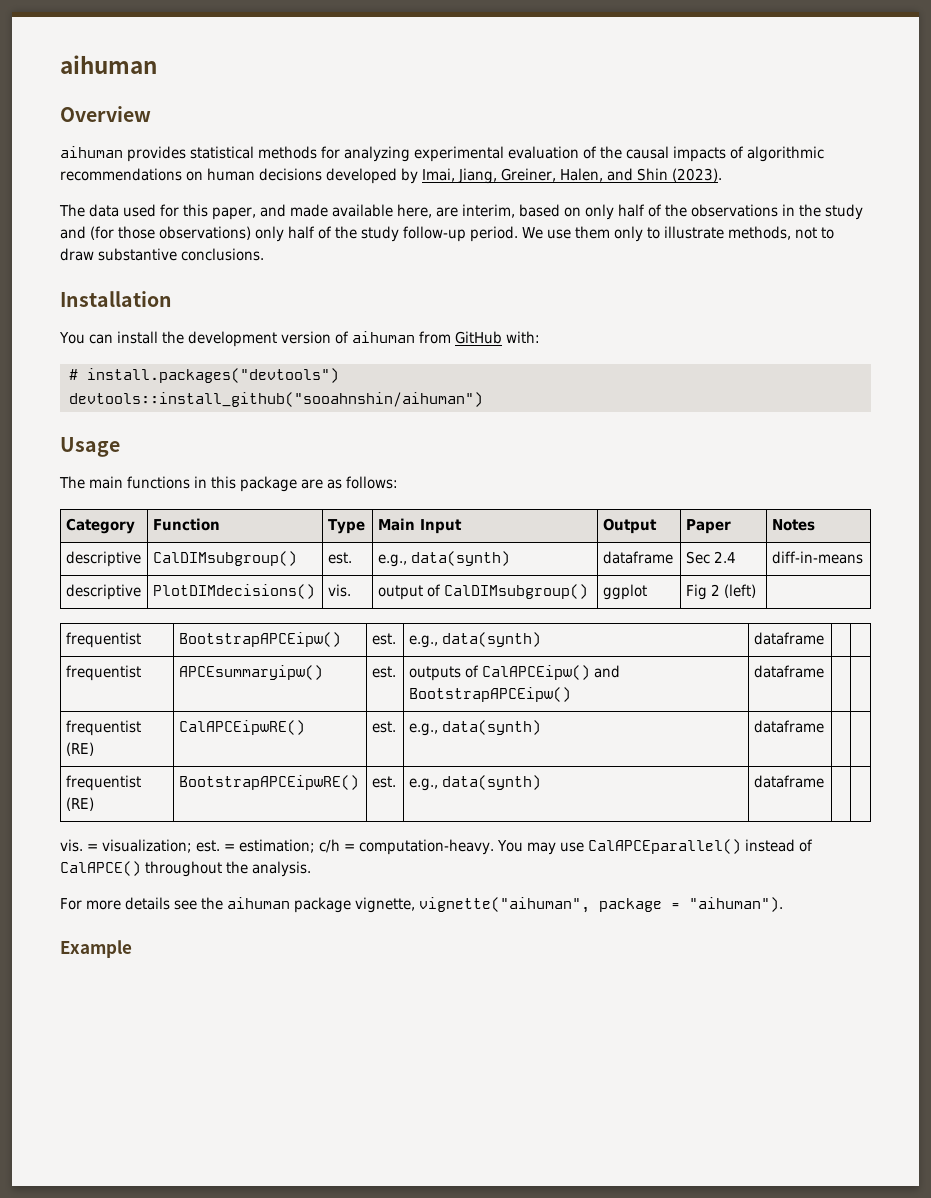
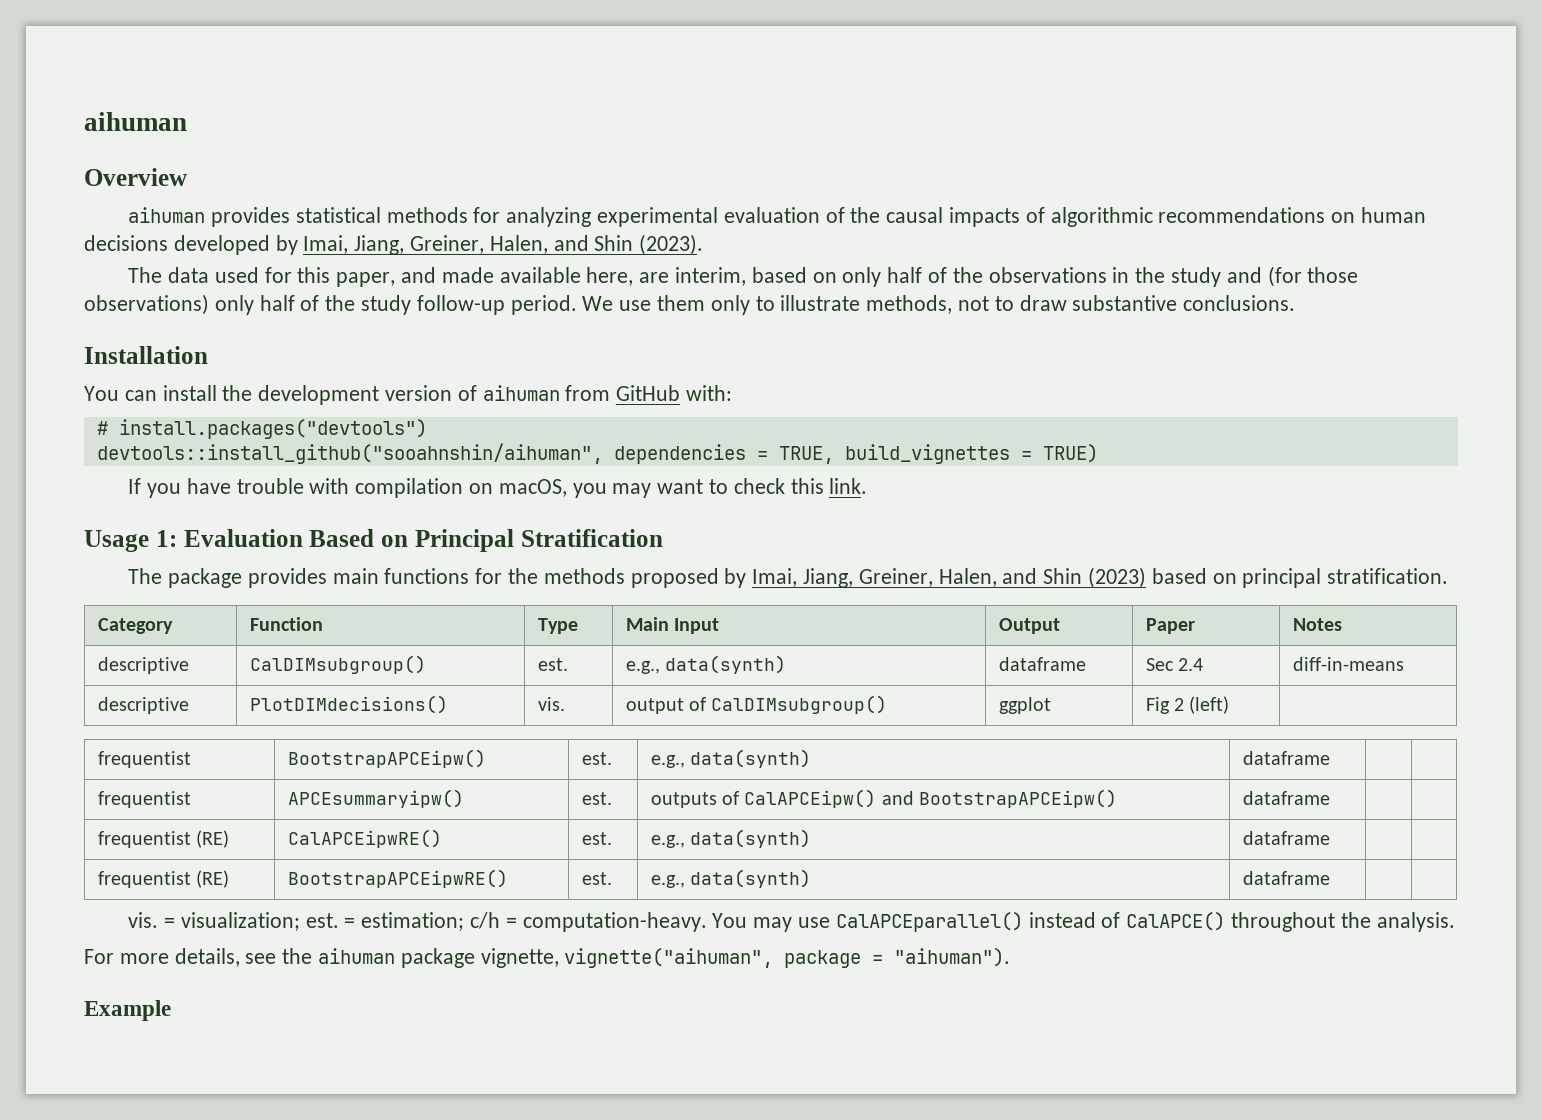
- devtools::install_github("sooahnshin/aihuman")
- Usage
- The main functions in this package are as follows:
+ devtools::install_github("sooahnshin/aihuman", dependencies = TRUE, build_vignettes = TRUE)
+ If you have trouble with compilation on macOS, you may want to check this link.
+ Usage 1: Evaluation Based on Principal Stratification
+ The package provides main functions for the methods proposed by Imai, Jiang, Greiner, Halen, and Shin (2023) based on principal stratification.
- For more details see the aihuman package vignette, vignette("aihuman", package = "aihuman").
+ For more details, see the aihuman package vignette, vignette("aihuman", package = "aihuman").

